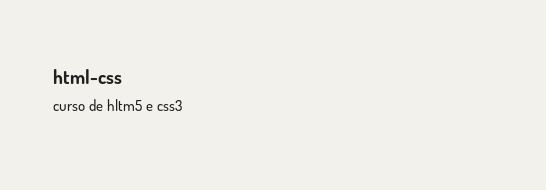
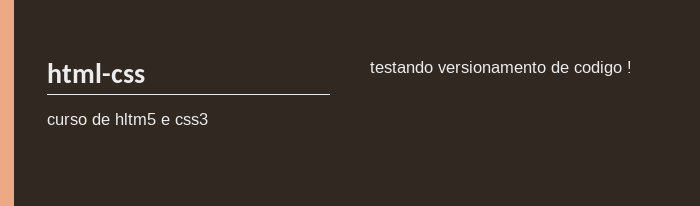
+ testando versionamento de codigo !

